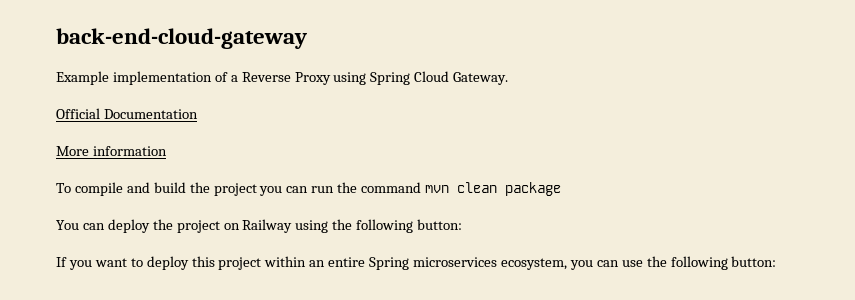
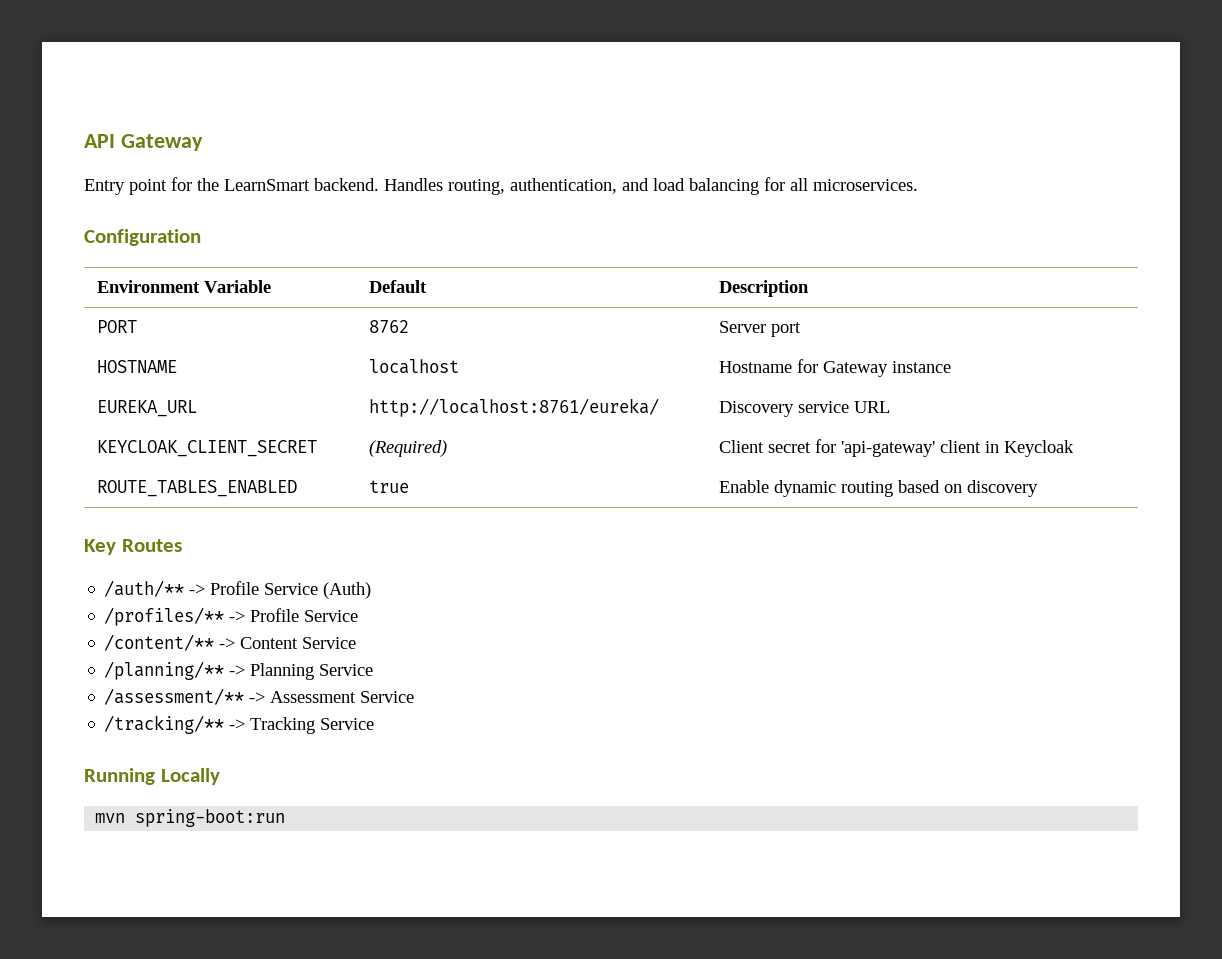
- back-end-cloud-gateway
- Example implementation of a Reverse Proxy using Spring Cloud Gateway.
- Official Documentation
- More information
- To compile and build the project you can run the command mvn clean package
- You can deploy the project on Railway using the following button:
- If you want to deploy this project within an entire Spring microservices ecosystem, you can use the following button:
+ API Gateway
+ Entry point for the LearnSmart backend. Handles routing, authentication, and load balancing for all microservices.
+ Configuration
+ Environment Variable | Default | Description
+ PORT | 8762 | Server port
+ HOSTNAME | localhost | Hostname for Gateway instance
+ EUREKA_URL | http://localhost:8761/eureka/ | Discovery service URL
+ KEYCLOAK_CLIENT_SECRET | (Required) | Client secret for 'api-gateway' client in Keycloak
+ ROUTE_TABLES_ENABLED | true | Enable dynamic routing based on discovery
+ Key Routes
+ /auth/** -> Profile Service (Auth)
+ /profiles/** -> Profile Service
+ /content/** -> Content Service
+ /planning/** -> Planning Service
+ /assessment/** -> Assessment Service
+ /tracking/** -> Tracking Service
+ Running Locally
+ mvn spring-boot:run

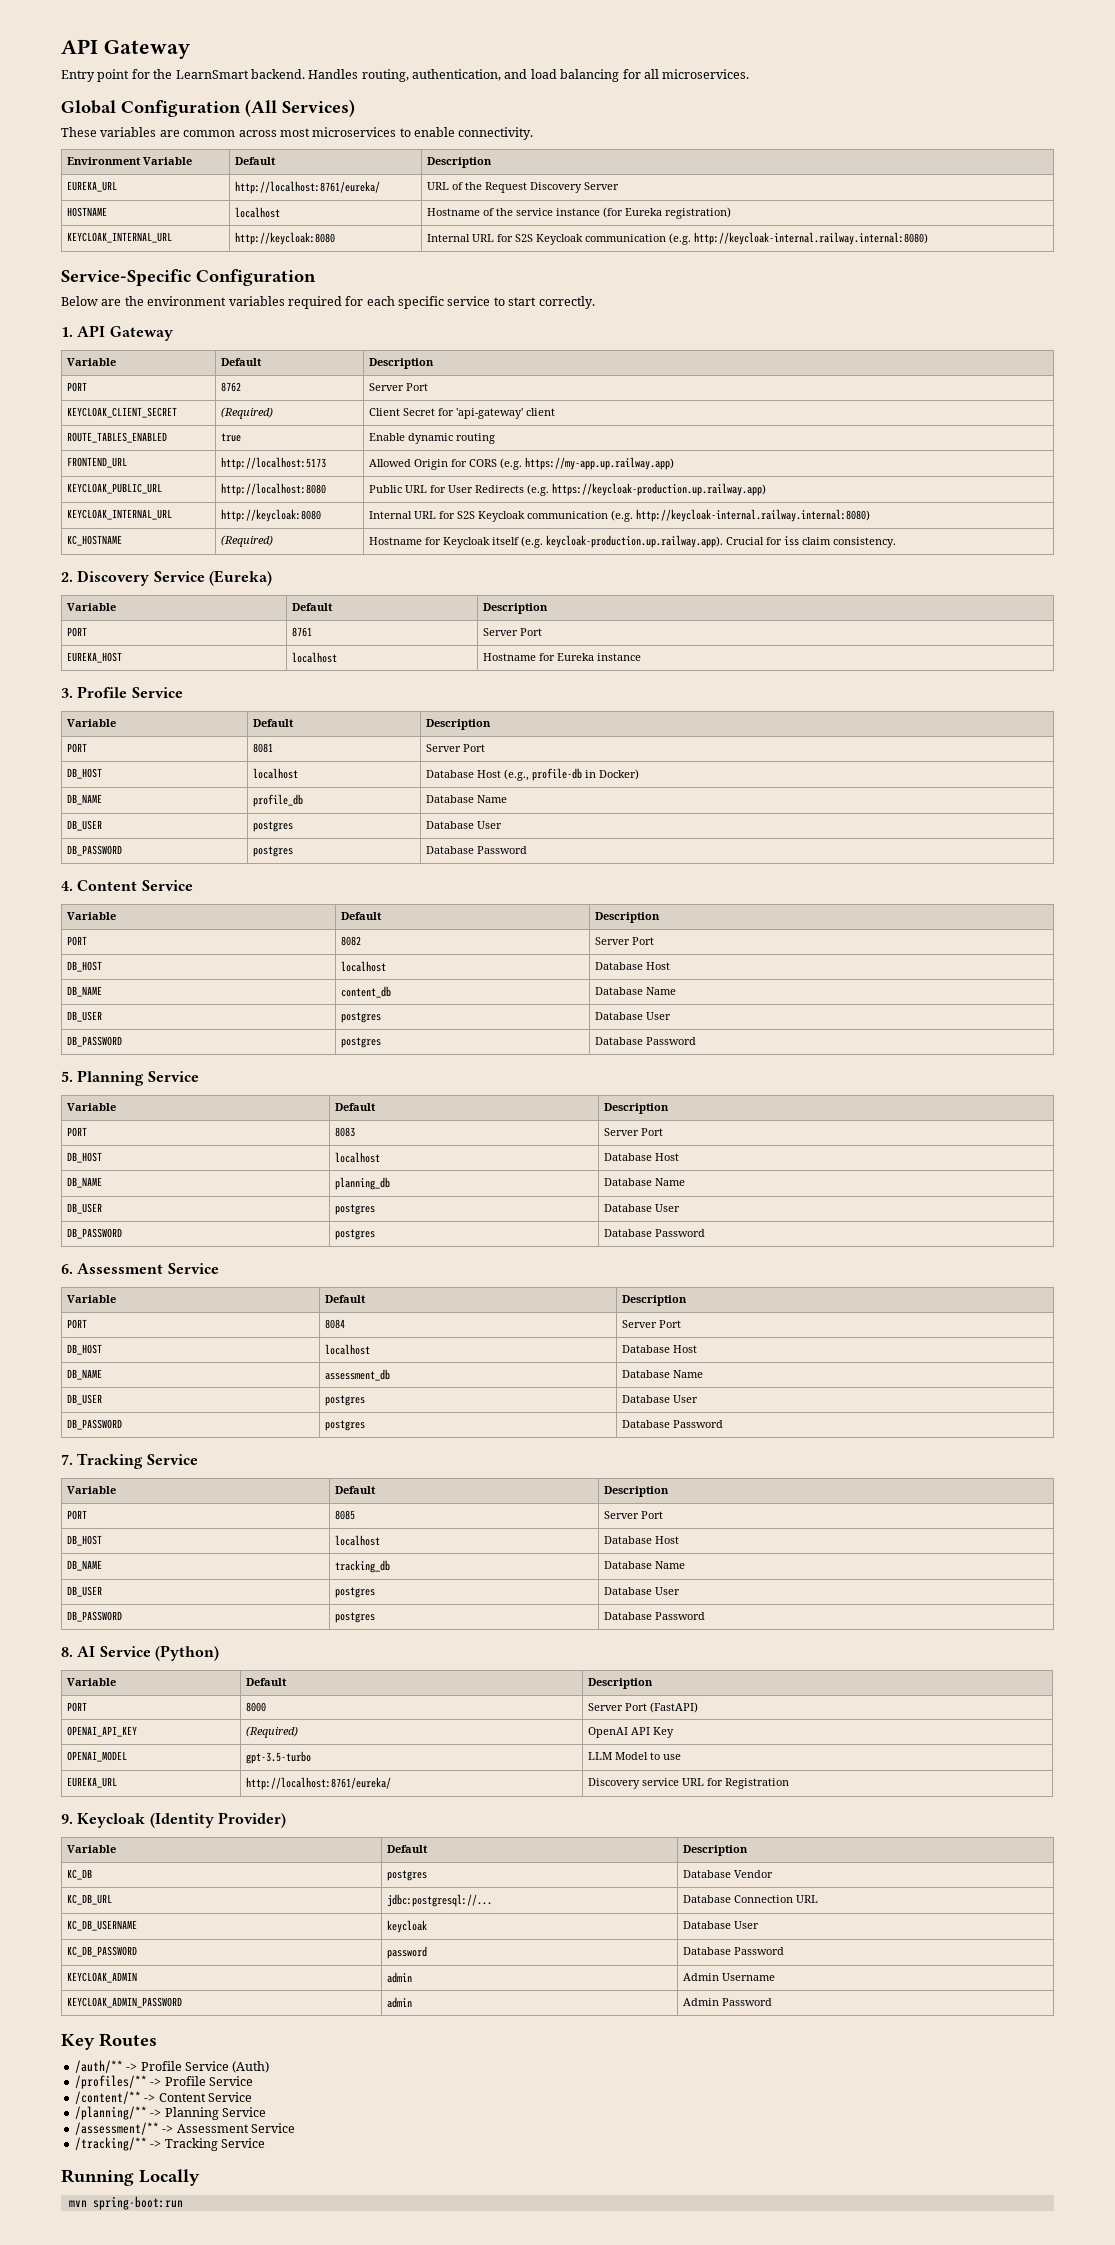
- Configuration
+ Global Configuration (All Services)
+ These variables are common across most microservices to enable connectivity.
  Environment Variable | Default | Description
- PORT | 8762 | Server port
- HOSTNAME | localhost | Hostname for Gateway instance
+ EUREKA_URL | http://localhost:8761/eureka/ | URL of the Request Discovery Server
+ HOSTNAME | localhost | Hostname of the service instance (for Eureka registration)
+ KEYCLOAK_INTERNAL_URL | http://keycloak:8080 | Internal URL for S2S Keycloak communication (e.g. http://keycloak-internal.railway.internal:8080)
+ Service-Specific Configuration
+ Below are the environment variables required for each specific service to start correctly.
+ 1. API Gateway
+ Variable | Default | Description
+ PORT | 8762 | Server Port
+ KEYCLOAK_CLIENT_SECRET | (Required) | Client Secret for 'api-gateway' client
+ ROUTE_TABLES_ENABLED | true | Enable dynamic routing
+ FRONTEND_URL | http://localhost:5173 | Allowed Origin for CORS (e.g. https://my-app.up.railway.app)
+ KEYCLOAK_PUBLIC_URL | http://localhost:8080 | Public URL for User Redirects (e.g. https://keycloak-production.up.railway.app)
+ KEYCLOAK_INTERNAL_URL | http://keycloak:8080 | Internal URL for S2S Keycloak communication (e.g. http://keycloak-internal.railway.internal:8080)
+ KC_HOSTNAME | (Required) | Hostname for Keycloak itself (e.g. keycloak-production.up.railway.app). Crucial for iss claim consistency.
+ 2. Discovery Service (Eureka)
+ Variable | Default | Description
+ PORT | 8761 | Server Port
+ EUREKA_HOST | localhost | Hostname for Eureka instance
+ 3. Profile Service
+ Variable | Default | Description
+ PORT | 8081 | Server Port
+ DB_HOST | localhost | Database Host (e.g., profile-db in Docker)
+ DB_NAME | profile_db | Database Name
+ DB_USER | postgres | Database User
+ DB_PASSWORD | postgres | Database Password
+ 4. Content Service
+ Variable | Default | Description
+ PORT | 8082 | Server Port
+ DB_HOST | localhost | Database Host
+ DB_NAME | content_db | Database Name
+ DB_USER | postgres | Database User
+ DB_PASSWORD | postgres | Database Password
+ 5. Planning Service
+ Variable | Default | Description
+ PORT | 8083 | Server Port
+ DB_HOST | localhost | Database Host
+ DB_NAME | planning_db | Database Name
+ DB_USER | postgres | Database User
+ DB_PASSWORD | postgres | Database Password
+ 6. Assessment Service
+ Variable | Default | Description
+ PORT | 8084 | Server Port
+ DB_HOST | localhost | Database Host
+ DB_NAME | assessment_db | Database Name
+ DB_USER | postgres | Database User
+ DB_PASSWORD | postgres | Database Password
+ 7. Tracking Service
+ Variable | Default | Description
+ PORT | 8085 | Server Port
+ DB_HOST | localhost | Database Host
+ DB_NAME | tracking_db | Database Name
+ DB_USER | postgres | Database User
+ DB_PASSWORD | postgres | Database Password
+ 8. AI Service (Python)
+ Variable | Default | Description
+ PORT | 8000 | Server Port (FastAPI)
+ OPENAI_API_KEY | (Required) | OpenAI API Key
+ OPENAI_MODEL | gpt-3.5-turbo | LLM Model to use
- EUREKA_URL | http://localhost:8761/eureka/ | Discovery service URL
- KEYCLOAK_CLIENT_SECRET | (Required) | Client secret for 'api-gateway' client in Keycloak
- ROUTE_TABLES_ENABLED | true | Enable dynamic routing based on discovery
+ EUREKA_URL | http://localhost:8761/eureka/ | Discovery service URL for Registration
+ 9. Keycloak (Identity Provider)
+ Variable | Default | Description
+ KC_DB | postgres | Database Vendor
+ KC_DB_URL | jdbc:postgresql://... | Database Connection URL
+ KC_DB_USERNAME | keycloak | Database User
+ KC_DB_PASSWORD | password | Database Password
+ KEYCLOAK_ADMIN | admin | Admin Username
+ KEYCLOAK_ADMIN_PASSWORD | admin | Admin Password

